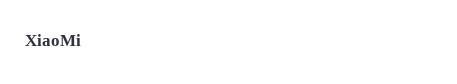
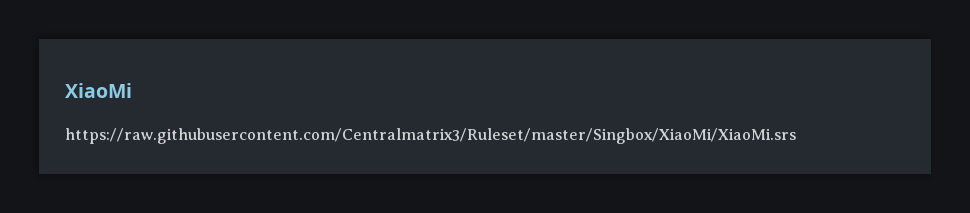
+ https://raw.githubusercontent.com/Centralmatrix3/Ruleset/master/Singbox/XiaoMi/XiaoMi.srs

